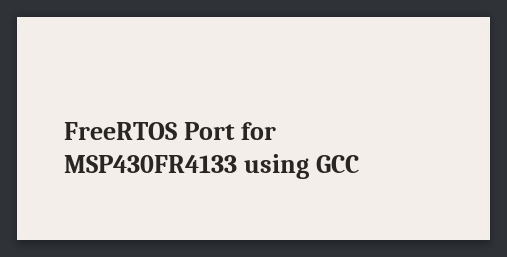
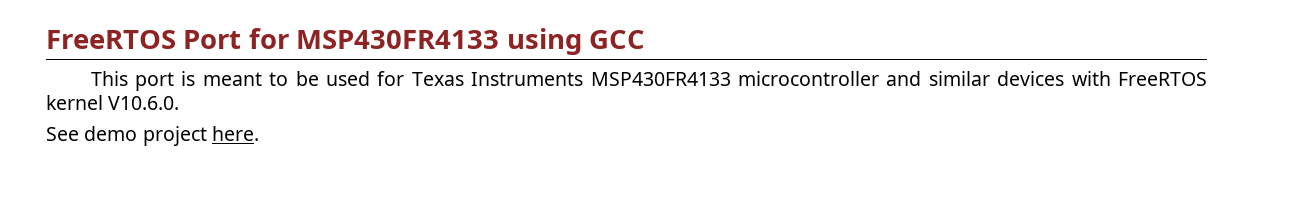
+ This port is meant to be used for Texas Instruments MSP430FR4133 microcontroller and similar devices with FreeRTOS kernel V10.6.0.
+ See demo project here.

